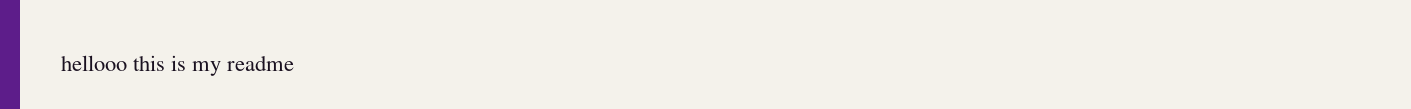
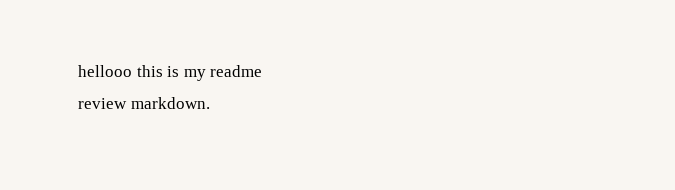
+ review markdown.

